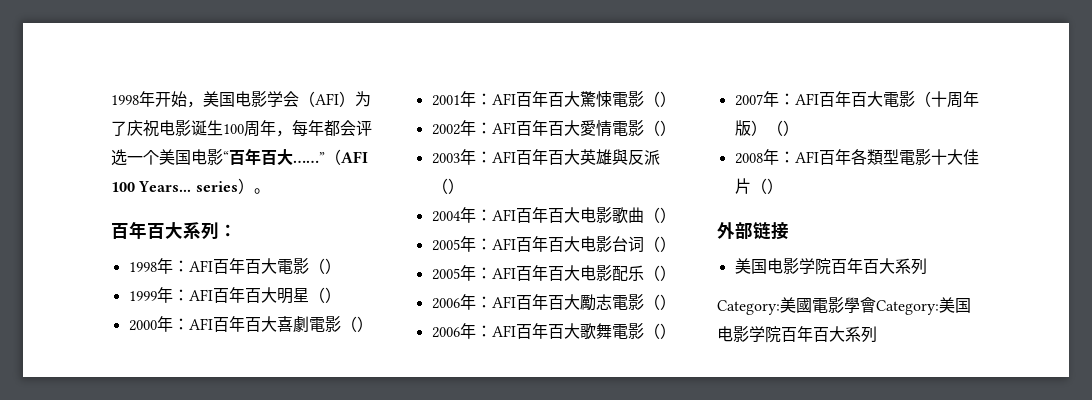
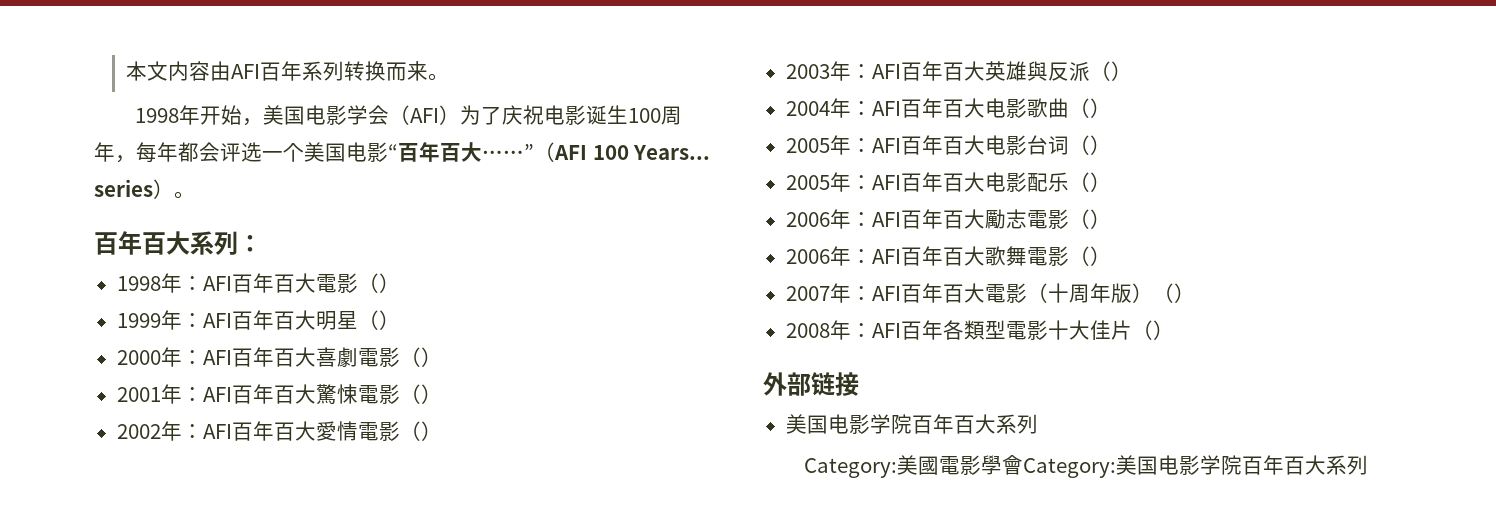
+ 本文内容由AFI百年系列转换而来。

